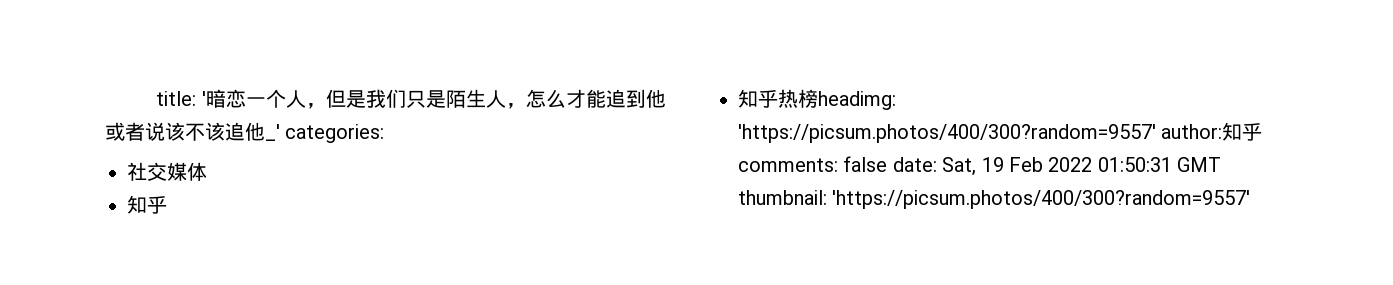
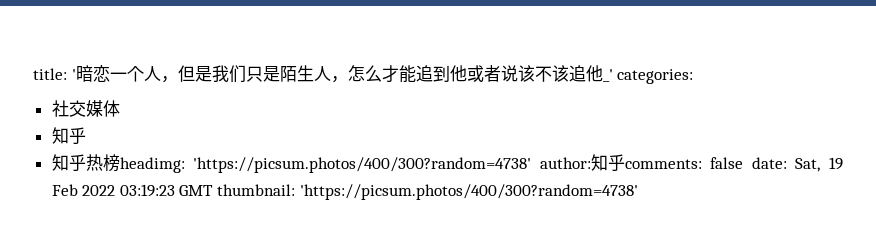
- 知乎热榜headimg: 'https://picsum.photos/400/300?random=9557' author:知乎comments: false date: Sat, 19 Feb 2022 01:50:31 GMT thumbnail: 'https://picsum.photos/400/300?random=9557'
+ 知乎热榜headimg: 'https://picsum.photos/400/300?random=4738' author:知乎comments: false date: Sat, 19 Feb 2022 03:19:23 GMT thumbnail: 'https://picsum.photos/400/300?random=4738'

